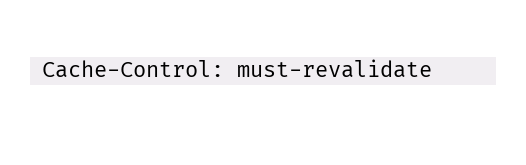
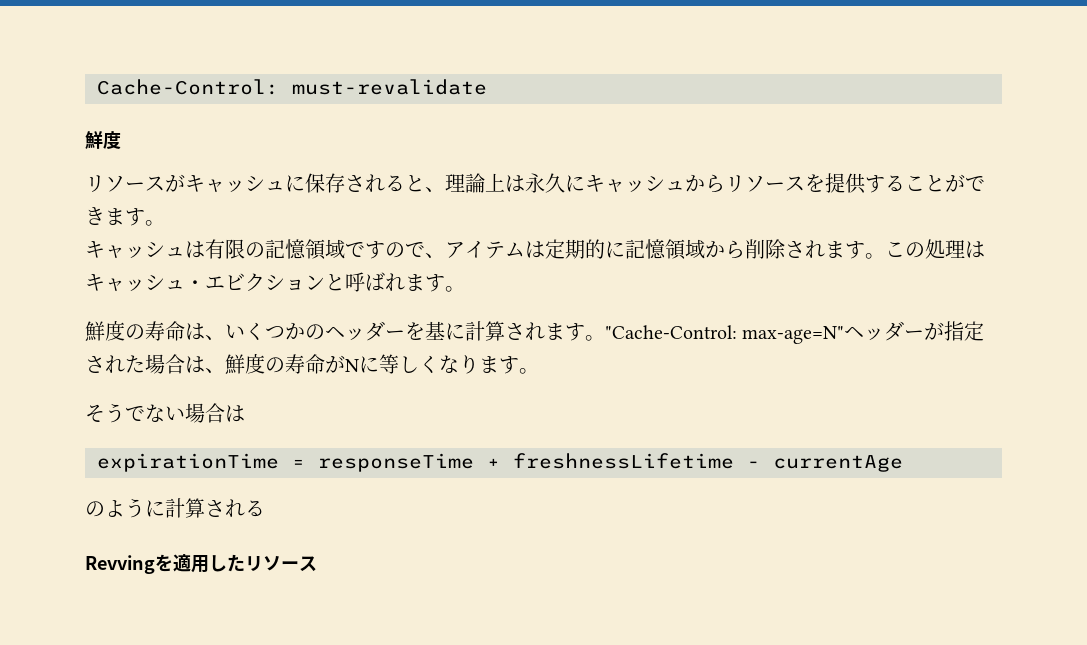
  Cache-Control: must-revalidate
+ 鮮度
+ リソースがキャッシュに保存されると、理論上は永久にキャッシュからリソースを提供することができます。
+ キャッシュは有限の記憶領域ですので、アイテムは定期的に記憶領域から削除されます。この処理はキャッシュ・エビクションと呼ばれます。
+ 鮮度の寿命は、いくつかのヘッダーを基に計算されます。"Cache-Control: max-age=N"ヘッダーが指定された場合は、鮮度の寿命がNに等しくなります。
+ そうでない場合は
+ expirationTime = responseTime + freshnessLifetime - currentAge
+ のように計算される
+ Revvingを適用したリソース

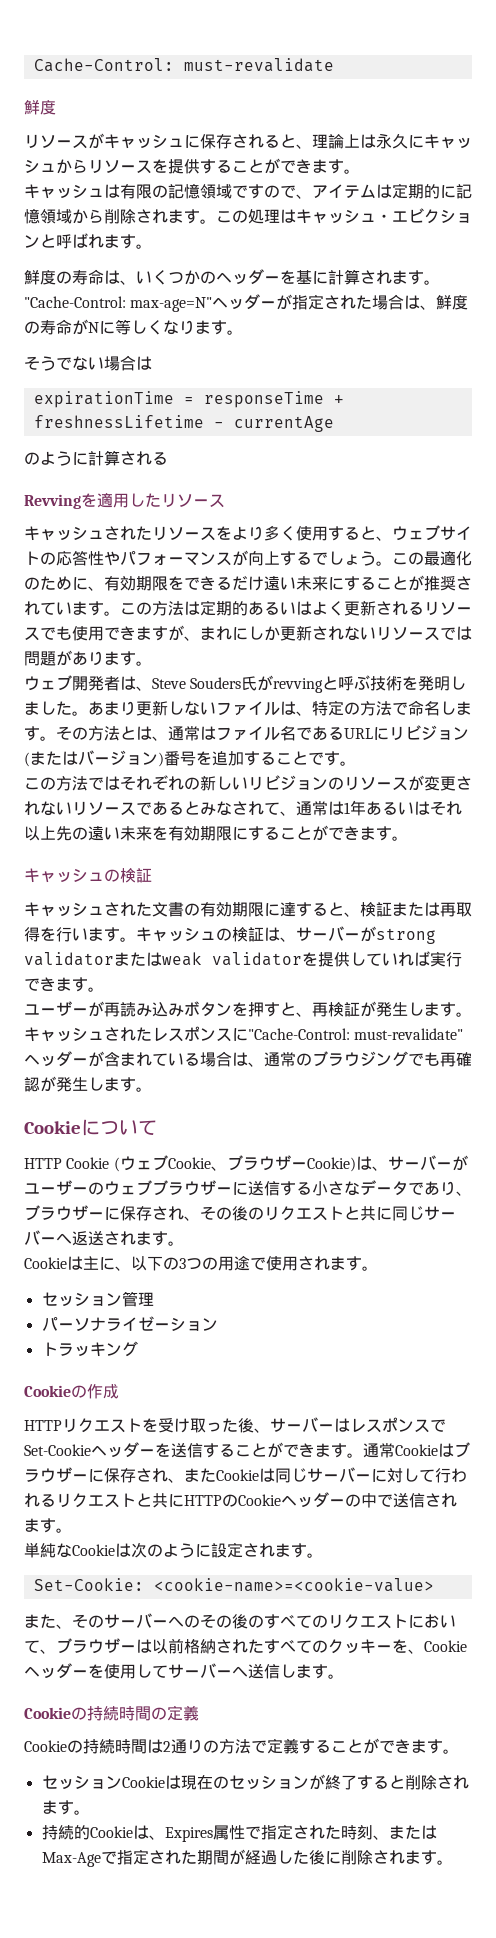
+ キャッシュされたリソースをより多く使用すると、ウェブサイトの応答性やパフォーマンスが向上するでしょう。この最適化のために、有効期限をできるだけ遠い未来にすることが推奨されています。この方法は定期的あるいはよく更新されるリソースでも使用できますが、まれにしか更新されないリソースでは問題があります。
+ ウェブ開発者は、Steve Souders氏がrevvingと呼ぶ技術を発明しました。あまり更新しないファイルは、特定の方法で命名します。その方法とは、通常はファイル名であるURLにリビジョン(またはバージョン)番号を追加することです。
+ この方法ではそれぞれの新しいリビジョンのリソースが変更されないリソースであるとみなされて、通常は1年あるいはそれ以上先の遠い未来を有効期限にすることができます。
+ キャッシュの検証
+ キャッシュされた文書の有効期限に達すると、検証または再取得を行います。キャッシュの検証は、サーバーがstrong validatorまたはweak validatorを提供していれば実行できます。
+ ユーザーが再読み込みボタンを押すと、再検証が発生します。キャッシュされたレスポンスに"Cache-Control: must-revalidate"ヘッダーが含まれている場合は、通常のブラウジングでも再確認が発生します。
+ Cookieについて
+ HTTP Cookie (ウェブCookie、ブラウザーCookie)は、サーバーがユーザーのウェブブラウザーに送信する小さなデータであり、ブラウザーに保存され、その後のリクエストと共に同じサーバーへ返送されます。
+ Cookieは主に、以下の3つの用途で使用されます。
+ セッション管理
+ パーソナライゼーション
+ トラッキング
+ Cookieの作成
+ HTTPリクエストを受け取った後、サーバーはレスポンスでSet-Cookieヘッダーを送信することができます。通常Cookieはブラウザーに保存され、またCookieは同じサーバーに対して行われるリクエストと共にHTTPのCookieヘッダーの中で送信されます。
+ 単純なCookieは次のように設定されます。
+ Set-Cookie: <cookie-name>=<cookie-value>
+ また、そのサーバーへのその後のすべてのリクエストにおいて、ブラウザーは以前格納されたすべてのクッキーを、Cookieヘッダーを使用してサーバーへ送信します。
+ Cookieの持続時間の定義
+ Cookieの持続時間は2通りの方法で定義することができます。
+ セッションCookieは現在のセッションが終了すると削除されます。
+ 持続的Cookieは、Expires属性で指定された時刻、またはMax-Ageで指定された期間が経過した後に削除されます。

